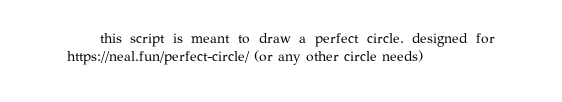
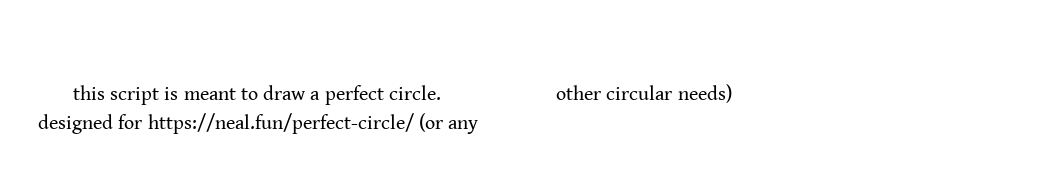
- this script is meant to draw a perfect circle. designed for https://neal.fun/perfect-circle/ (or any other circle needs)
+ this script is meant to draw a perfect circle. designed for https://neal.fun/perfect-circle/ (or any other circular needs)

